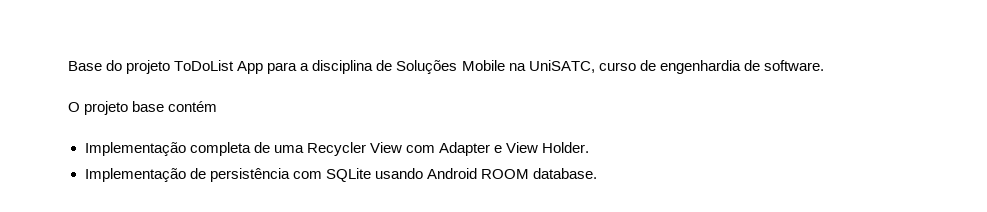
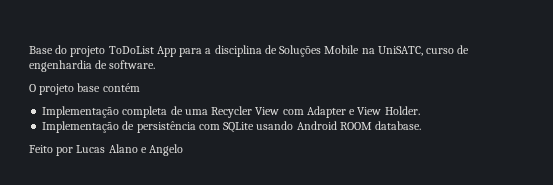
+ Feito por Lucas Alano e Angelo

